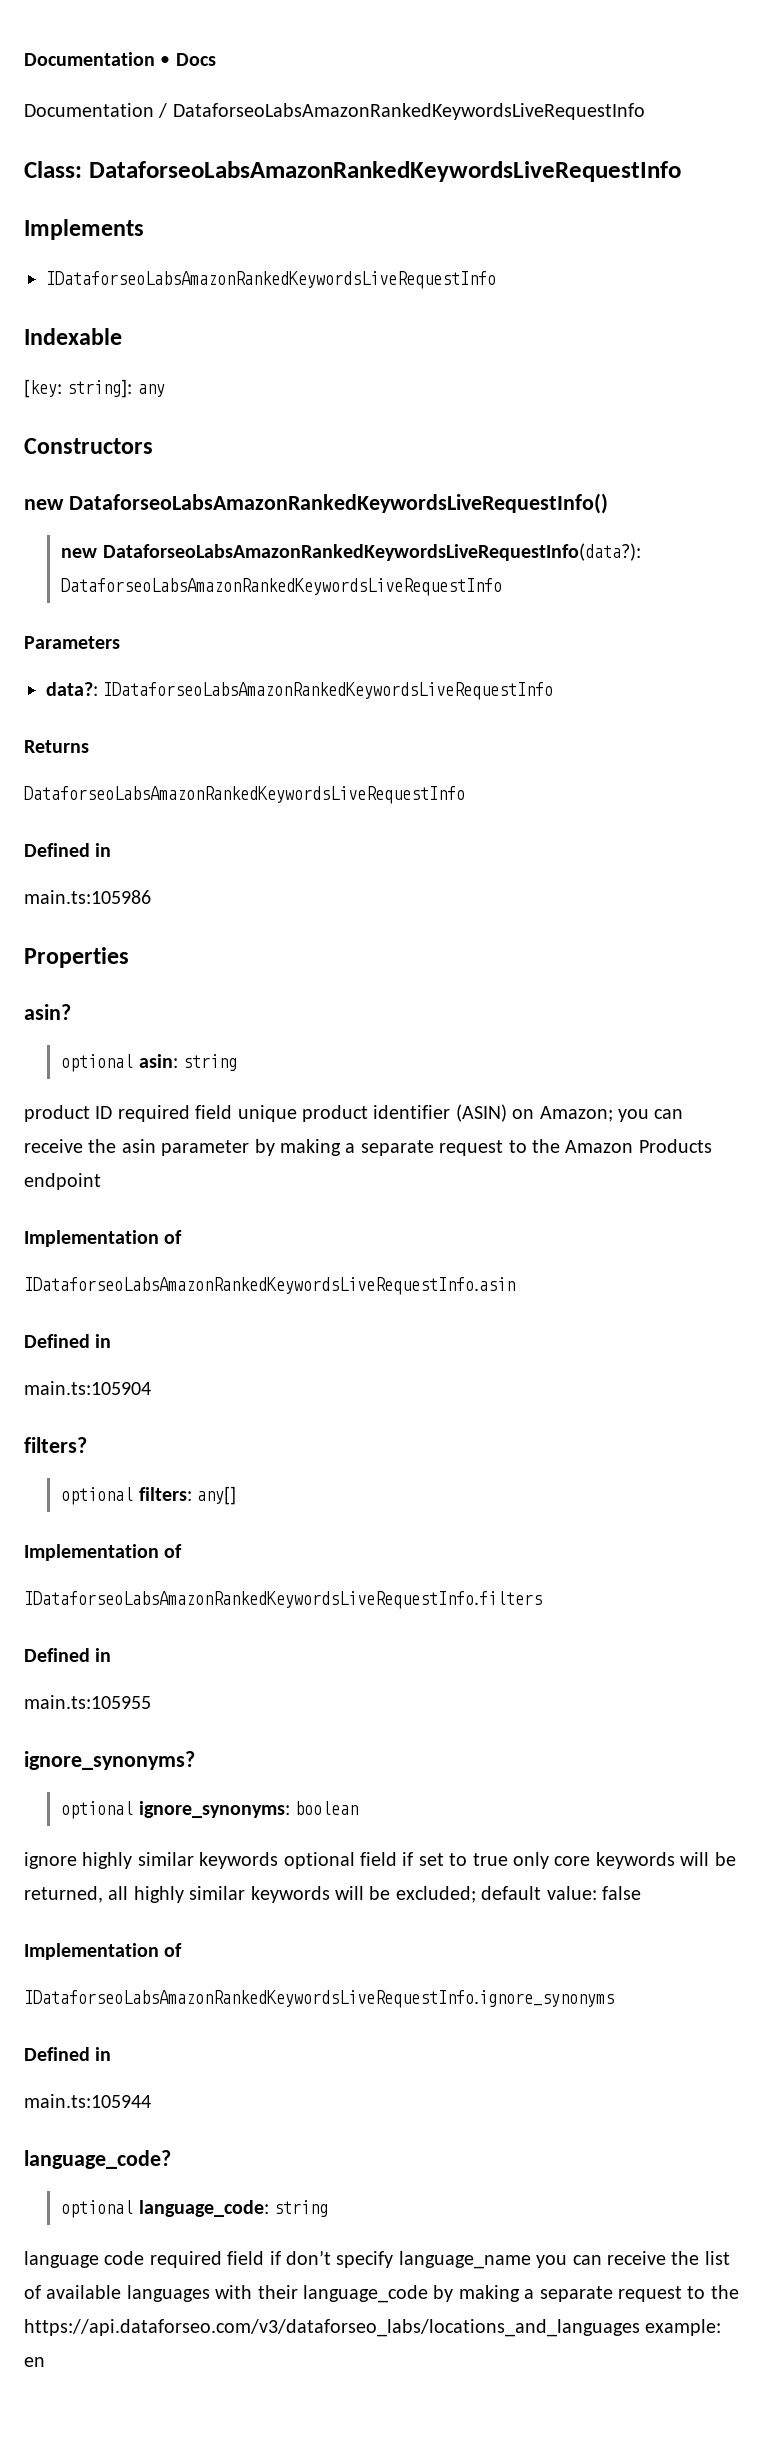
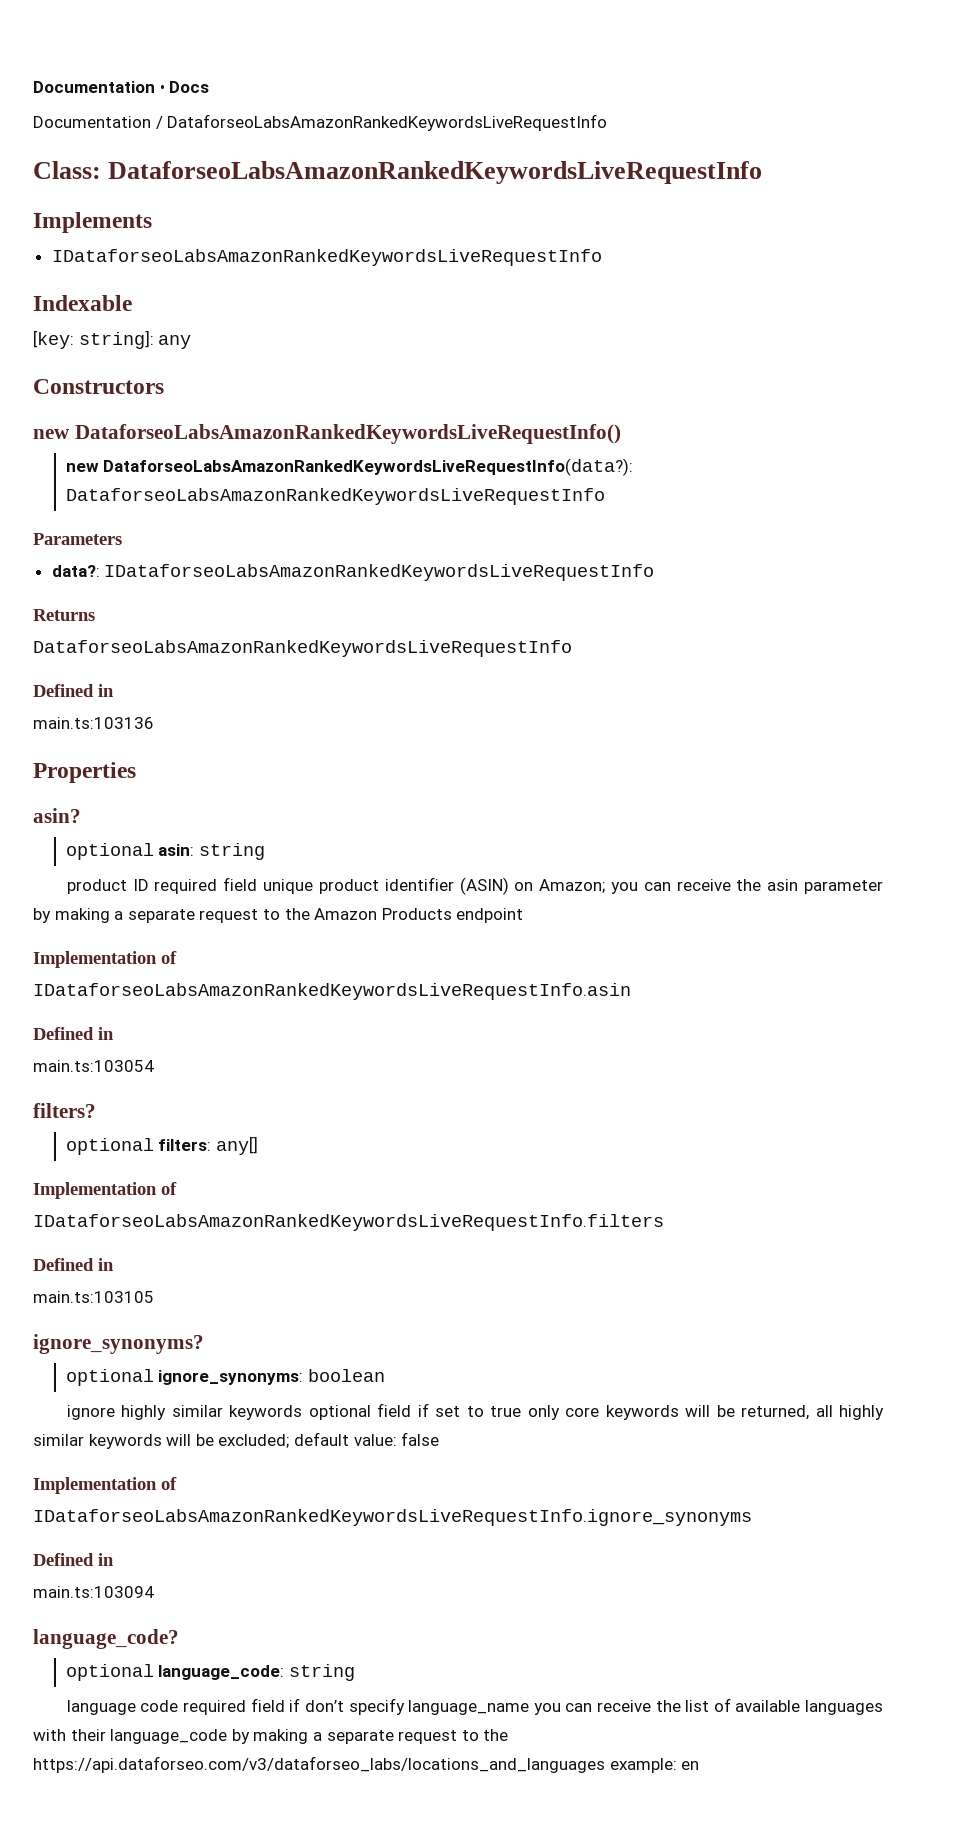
- main.ts:105986
+ main.ts:103136
- main.ts:105904
+ main.ts:103054
- main.ts:105955
+ main.ts:103105
- main.ts:105944
+ main.ts:103094

